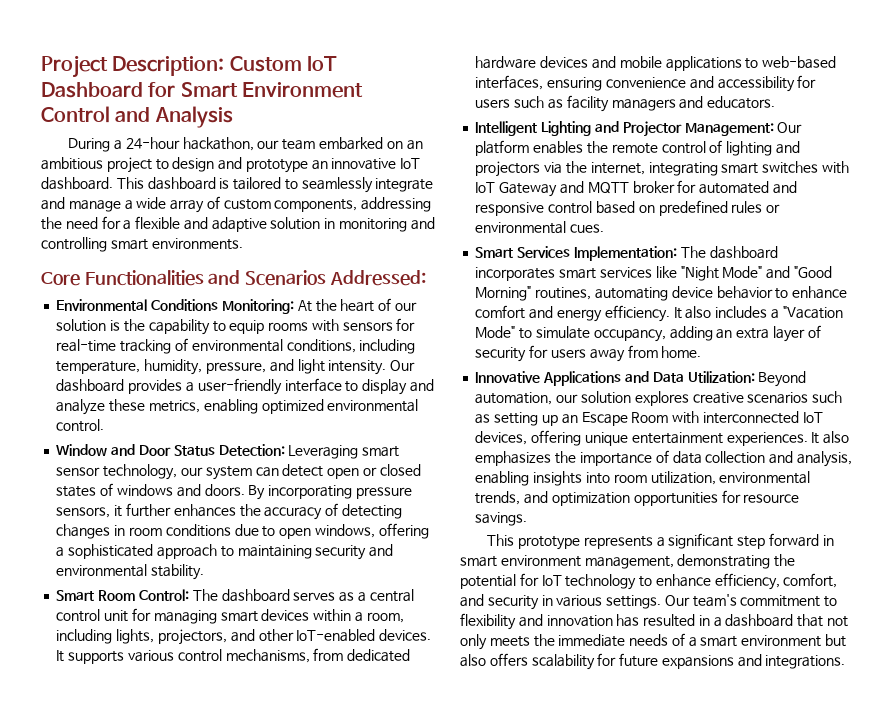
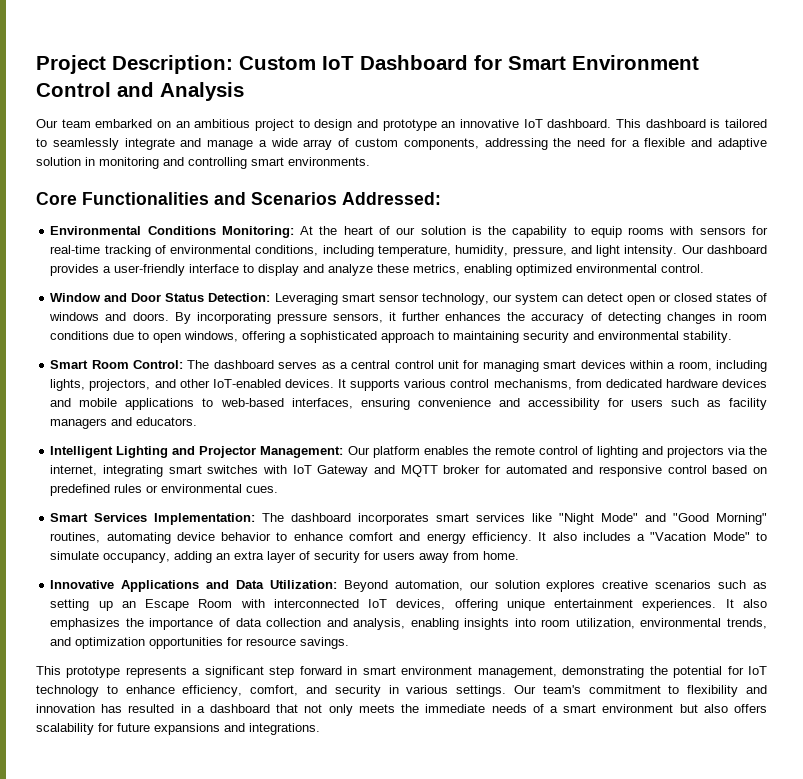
- During a 24-hour hackathon, our team embarked on an ambitious project to design and prototype an innovative IoT dashboard.
+ Our team embarked on an ambitious project to design and prototype an innovative IoT dashboard.

